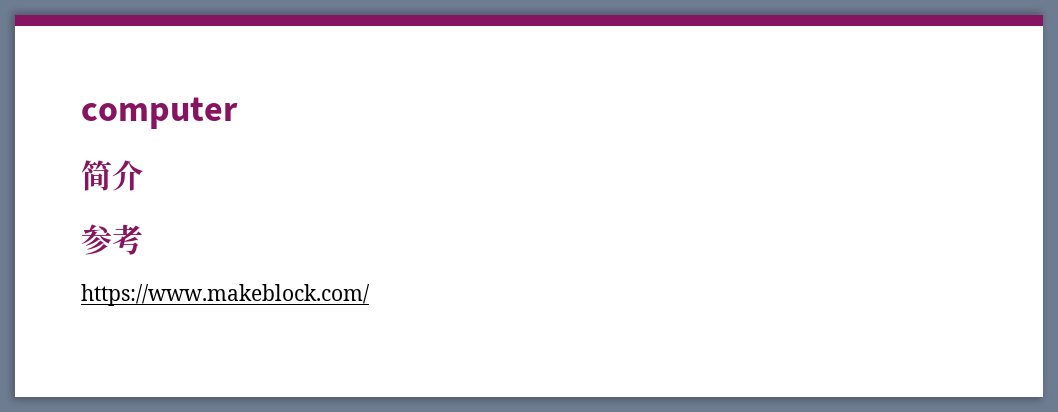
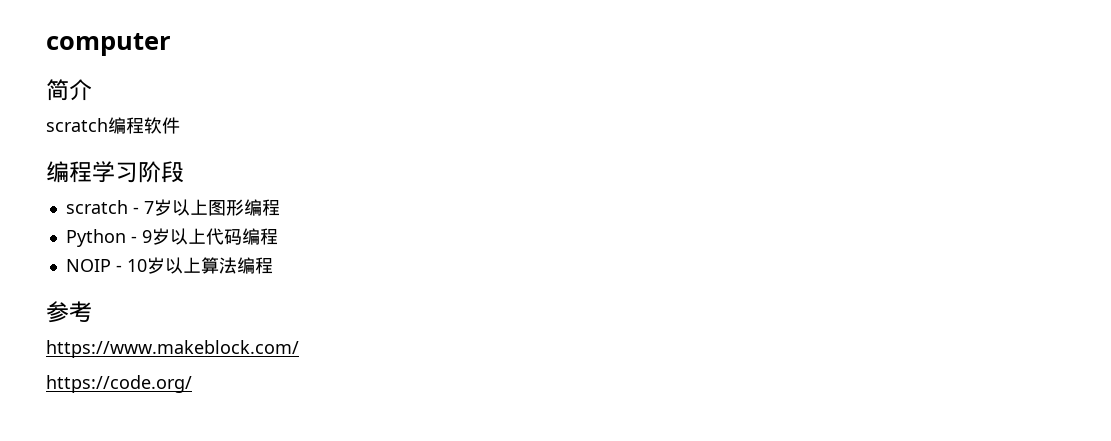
+ scratch编程软件
+ 编程学习阶段
+ scratch - 7岁以上图形编程
+ Python - 9岁以上代码编程
+ NOIP - 10岁以上算法编程
+ https://code.org/

